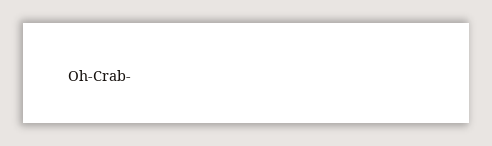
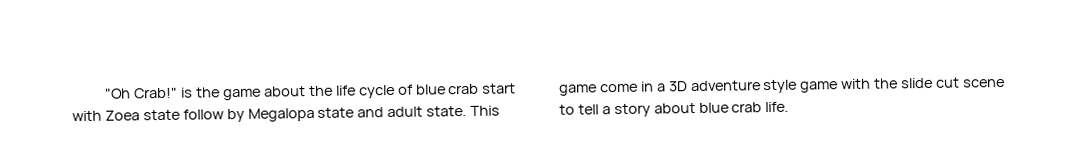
- Oh-Crab-
+ "Oh Crab!" is the game about the life cycle of blue crab start with Zoea state follow by Megalopa state and adult state. This game come in a 3D adventure style game with the slide cut scene to tell a story about blue crab life.

